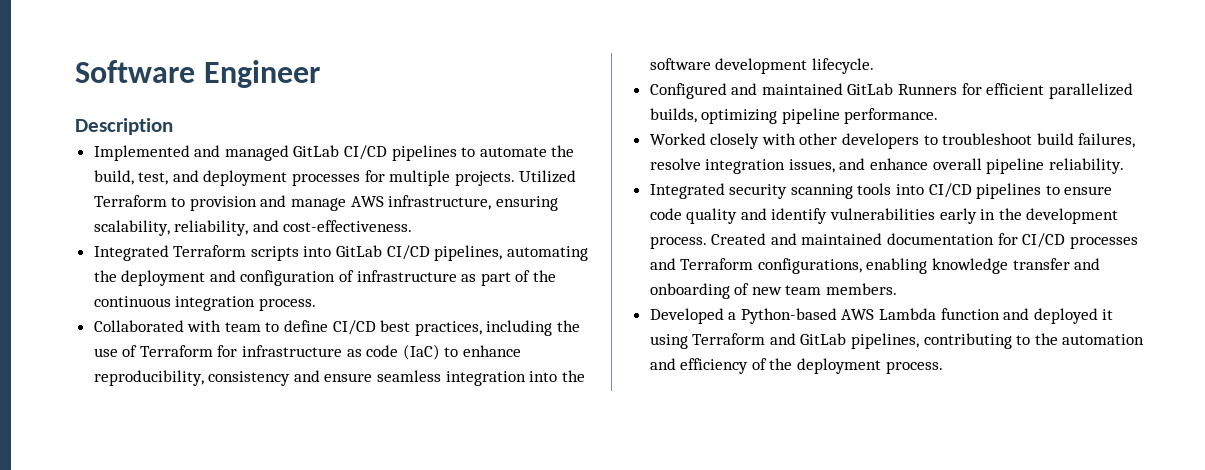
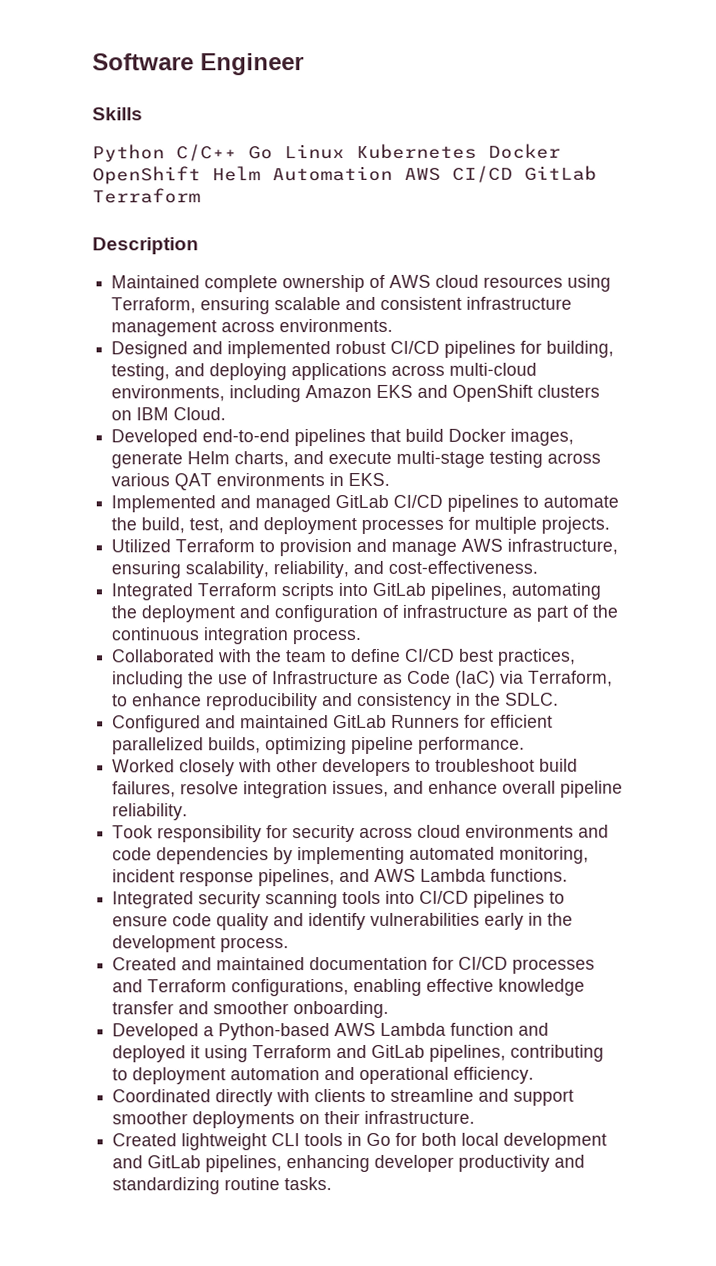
+ Skills
+ Python C/C++ Go Linux Kubernetes Docker OpenShift Helm Automation AWS CI/CD GitLab Terraform
  Description
+ Maintained complete ownership of AWS cloud resources using Terraform, ensuring scalable and consistent infrastructure management across environments.
+ Designed and implemented robust CI/CD pipelines for building, testing, and deploying applications across multi-cloud environments, including Amazon EKS and OpenShift clusters on IBM Cloud.
+ Developed end-to-end pipelines that build Docker images, generate Helm charts, and execute multi-stage testing across various QAT environments in EKS.
- Implemented and managed GitLab CI/CD pipelines to automate the build, test, and deployment processes for multiple projects. Utilized Terraform to provision and manage AWS infrastructure, ensuring scalability, reliability, and cost-effectiveness.
+ Implemented and managed GitLab CI/CD pipelines to automate the build, test, and deployment processes for multiple projects.
+ Utilized Terraform to provision and manage AWS infrastructure, ensuring scalability, reliability, and cost-effectiveness.
- Integrated Terraform scripts into GitLab CI/CD pipelines, automating the deployment and configuration of infrastructure as part of the continuous integration process.
+ Integrated Terraform scripts into GitLab pipelines, automating the deployment and configuration of infrastructure as part of the continuous integration process.
- Collaborated with team to define CI/CD best practices, including the use of Terraform for infrastructure as code (IaC) to enhance reproducibility, consistency and ensure seamless integration into the software development lifecycle.
+ Collaborated with the team to define CI/CD best practices, including the use of Infrastructure as Code (IaC) via Terraform, to enhance reproducibility and consistency in the SDLC.
+ Took responsibility for security across cloud environments and code dependencies by implementing automated monitoring, incident response pipelines, and AWS Lambda functions.
- Integrated security scanning tools into CI/CD pipelines to ensure code quality and identify vulnerabilities early in the development process. Created and maintained documentation for CI/CD processes and Terraform configurations, enabling knowledge transfer and onboarding of new team members.
+ Integrated security scanning tools into CI/CD pipelines to ensure code quality and identify vulnerabilities early in the development process.
+ Created and maintained documentation for CI/CD processes and Terraform configurations, enabling effective knowledge transfer and smoother onboarding.
- Developed a Python-based AWS Lambda function and deployed it using Terraform and GitLab pipelines, contributing to the automation and efficiency of the deployment process.
+ Developed a Python-based AWS Lambda function and deployed it using Terraform and GitLab pipelines, contributing to deployment automation and operational efficiency.
+ Coordinated directly with clients to streamline and support smoother deployments on their infrastructure.
+ Created lightweight CLI tools in Go for both local development and GitLab pipelines, enhancing developer productivity and standardizing routine tasks.

